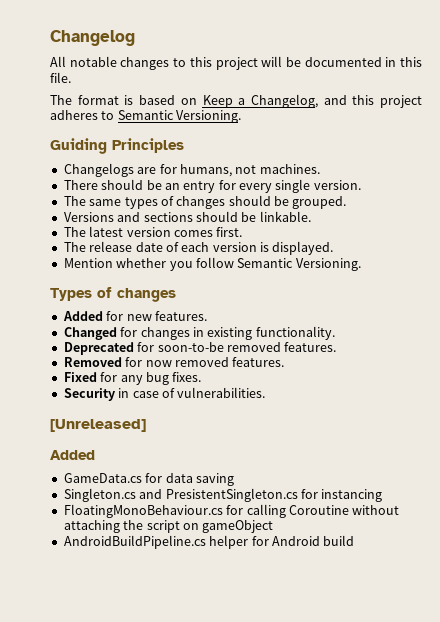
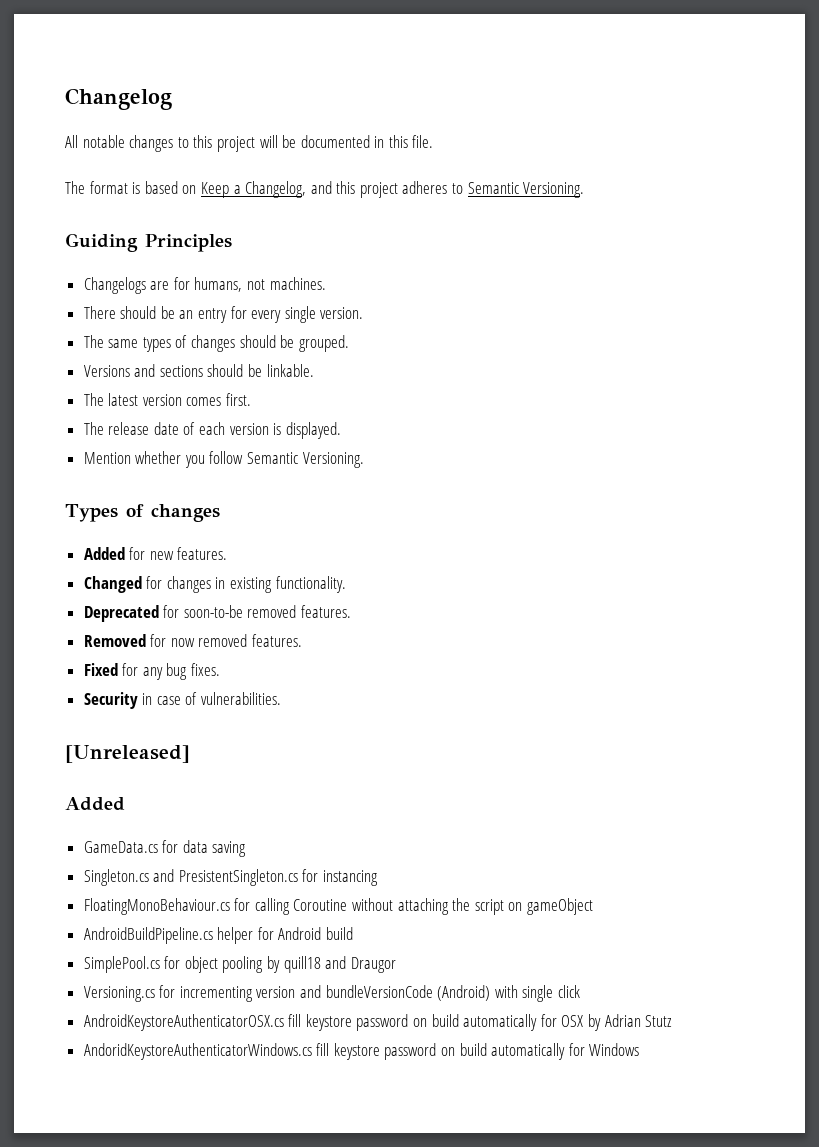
+ SimplePool.cs for object pooling by quill18 and Draugor
+ Versioning.cs for incrementing version and bundleVersionCode (Android) with single click
+ AndroidKeystoreAuthenticatorOSX.cs fill keystore password on build automatically for OSX by Adrian Stutz
+ AndoridKeystoreAuthenticatorWindows.cs fill keystore password on build automatically for Windows

